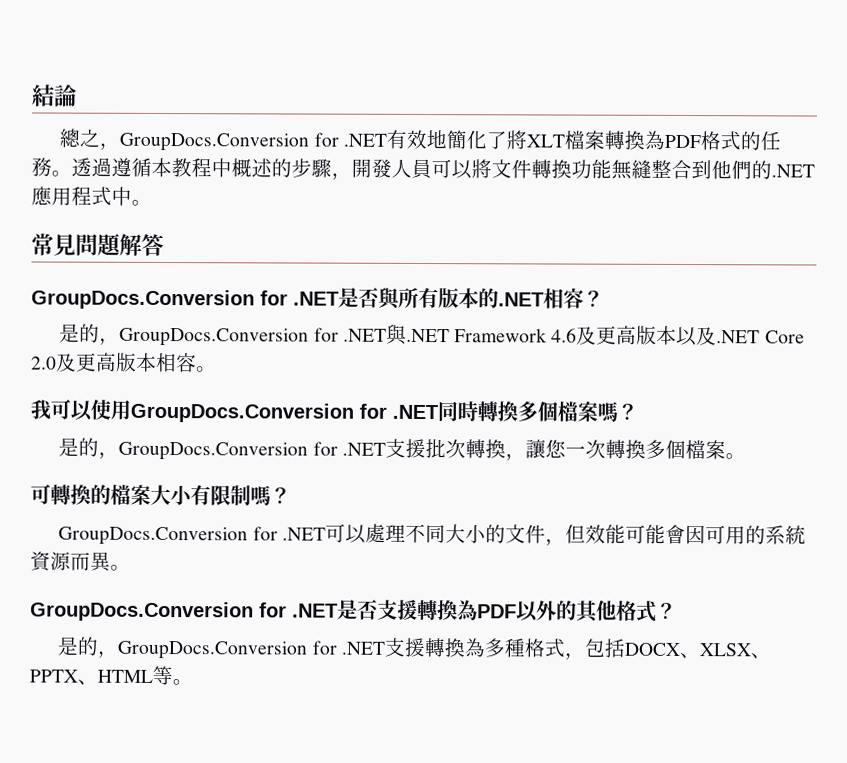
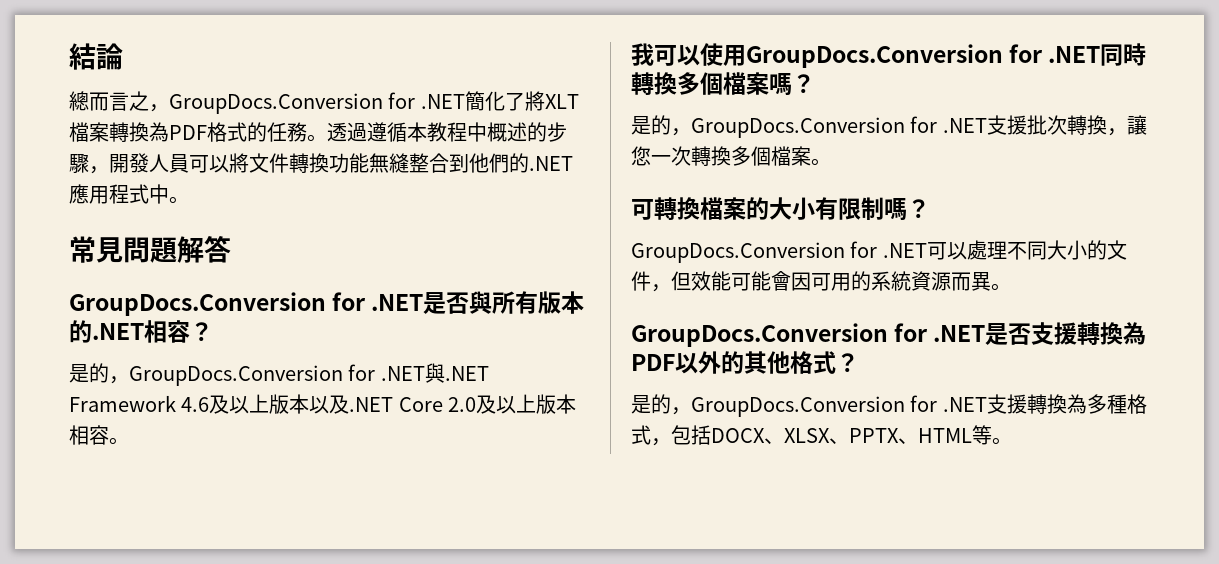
- 總之，GroupDocs.Conversion for .NET有效地簡化了將XLT檔案轉換為PDF格式的任務。
+ 總而言之，GroupDocs.Conversion for .NET簡化了將XLT檔案轉換為PDF格式的任務。
- 是的，GroupDocs.Conversion for .NET與.NET Framework 4.6及更高版本以及.NET Core 2.0及更高版本相容。
+ 是的，GroupDocs.Conversion for .NET與.NET Framework 4.6及以上版本以及.NET Core 2.0及以上版本相容。
- 可轉換的檔案大小有限制嗎？
+ 可轉換檔案的大小有限制嗎？

